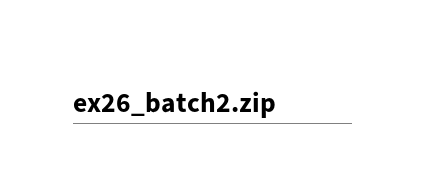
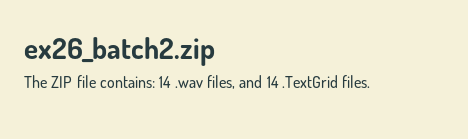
+ The ZIP file contains: 14 .wav files, and 14 .TextGrid files.

